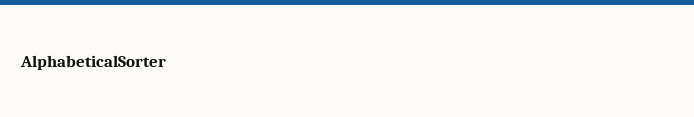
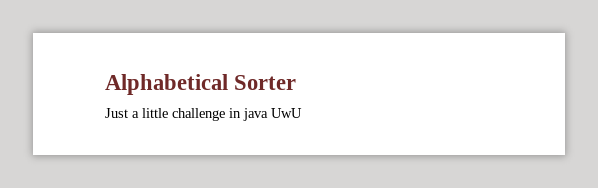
- AlphabeticalSorter
+ Alphabetical Sorter
+ Just a little challenge in java UwU

